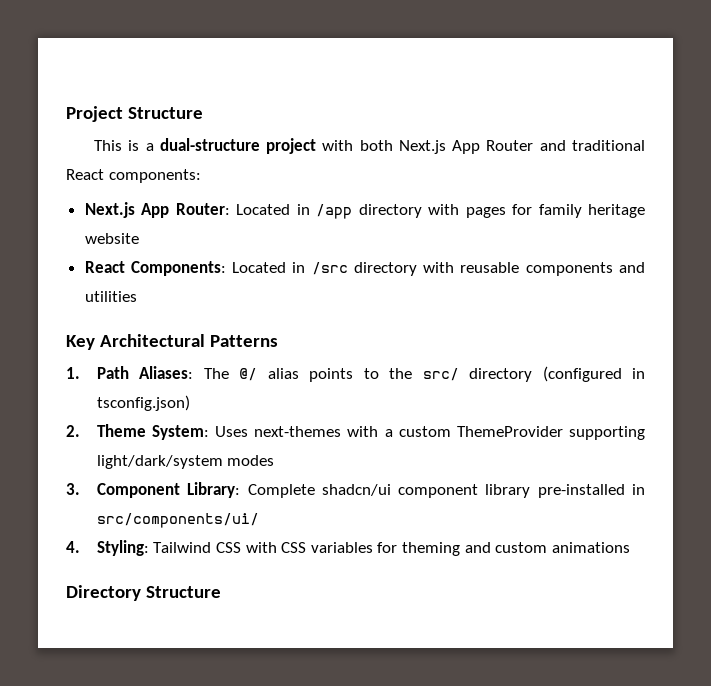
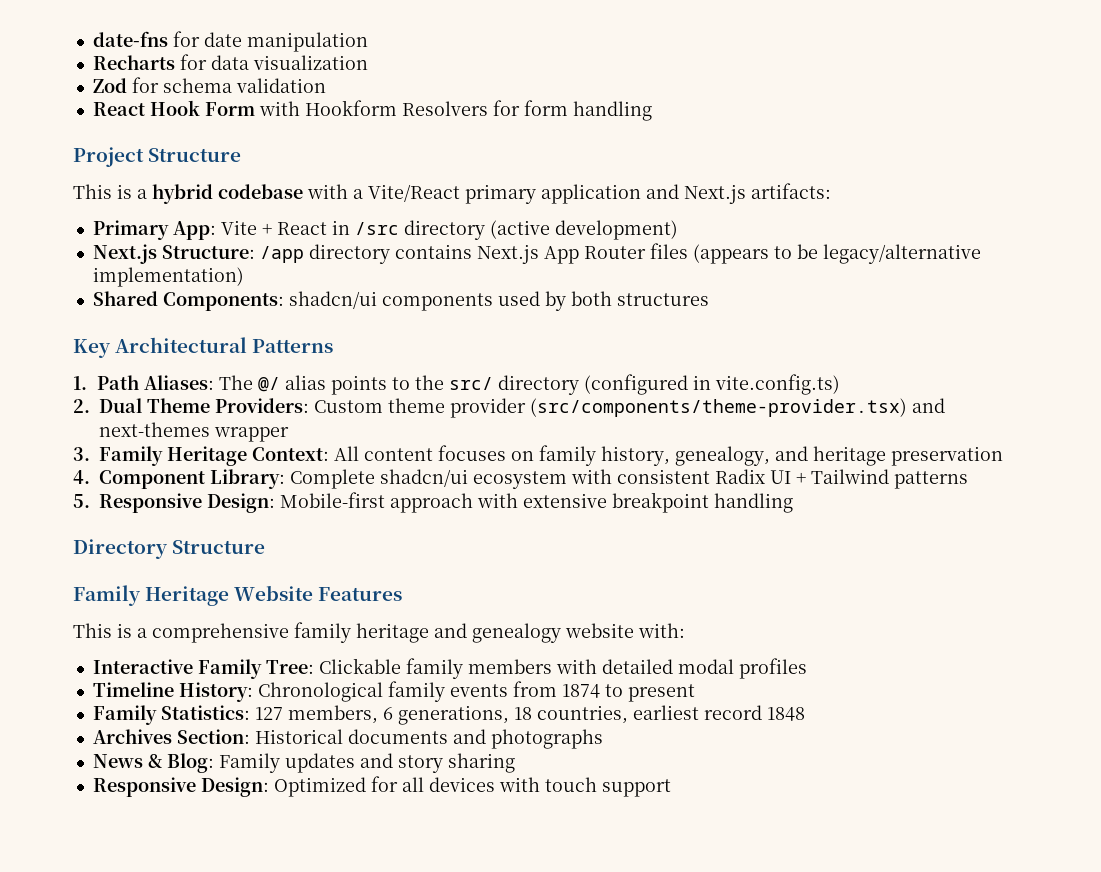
+ date-fns for date manipulation
+ Recharts for data visualization
+ Zod for schema validation
+ React Hook Form with Hookform Resolvers for form handling
- This is a dual-structure project with both Next.js App Router and traditional React components:
- Next.js App Router: Located in /app directory with pages for family heritage website
- React Components: Located in /src directory with reusable components and utilities
+ This is a hybrid codebase with a Vite/React primary application and Next.js artifacts:
+ Primary App: Vite + React in /src directory (active development)
+ Next.js Structure: /app directory contains Next.js App Router files (appears to be legacy/alternative implementation)
+ Shared Components: shadcn/ui components used by both structures
- 1. Path Aliases: The @/ alias points to the src/ directory (configured in tsconfig.json)
+ 1. Path Aliases: The @/ alias points to the src/ directory (configured in vite.config.ts)
- 2. Theme System: Uses next-themes with a custom ThemeProvider supporting light/dark/system modes
- 3. Component Library: Complete shadcn/ui component library pre-installed in src/components/ui/
- 4. Styling: Tailwind CSS with CSS variables for theming and custom animations
+ 2. Dual Theme Providers: Custom theme provider (src/components/theme-provider.tsx) and next-themes wrapper
+ 3. Family Heritage Context: All content focuses on family history, genealogy, and heritage preservation
+ 4. Component Library: Complete shadcn/ui ecosystem with consistent Radix UI + Tailwind patterns
+ 5. Responsive Design: Mobile-first approach with extensive breakpoint handling
  Directory Structure
+ Family Heritage Website Features
+ This is a comprehensive family heritage and genealogy website with:
+ Interactive Family Tree: Clickable family members with detailed modal profiles
+ Timeline History: Chronological family events from 1874 to present
+ Family Statistics: 127 members, 6 generations, 18 countries, earliest record 1848
+ Archives Section: Historical documents and photographs
+ News & Blog: Family updates and story sharing
+ Responsive Design: Optimized for all devices with touch support

